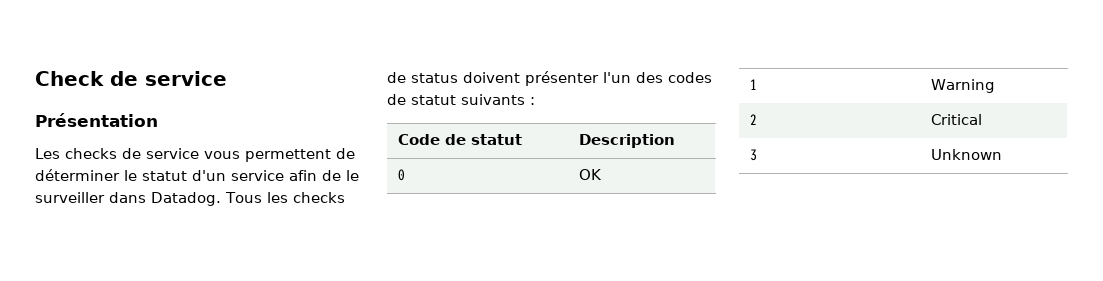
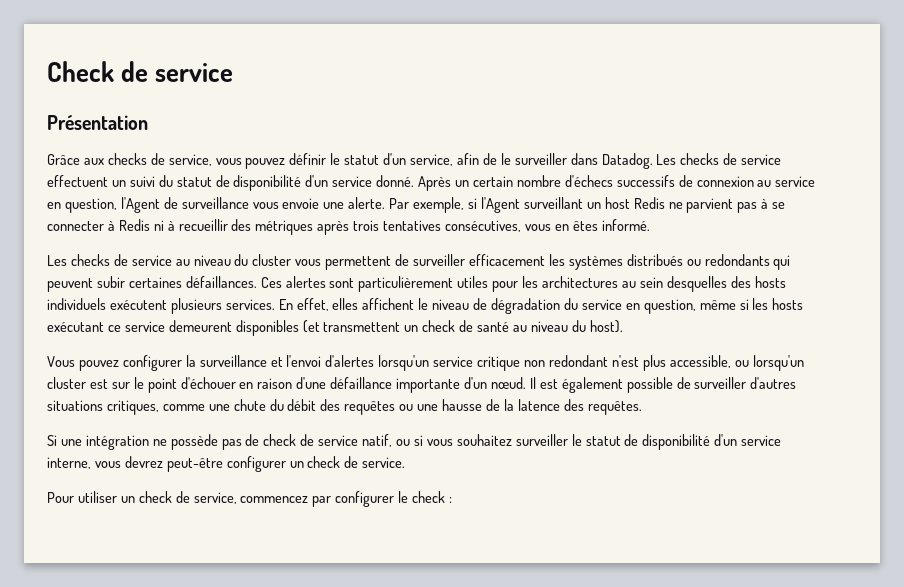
- Les checks de service vous permettent de déterminer le statut d'un service afin de le surveiller dans Datadog.
+ Grâce aux checks de service, vous pouvez définir le statut d'un service, afin de le surveiller dans Datadog.
- Tous les checks de status doivent présenter l'un des codes de statut suivants :
- Code de statut | Description
- 0 | OK
- 1 | Warning
- 2 | Critical
- 3 | Unknown
+ Les checks de service effectuent un suivi du statut de disponibilité d'un service donné. Après un certain nombre d'échecs successifs de connexion au service en question, l'Agent de surveillance vous envoie une alerte. Par exemple, si l'Agent surveillant un host Redis ne parvient pas à se connecter à Redis ni à recueillir des métriques après trois tentatives consécutives, vous en êtes informé.
+ Les checks de service au niveau du cluster vous permettent de surveiller efficacement les systèmes distribués ou redondants qui peuvent subir certaines défaillances. Ces alertes sont particulièrement utiles pour les architectures au sein desquelles des hosts individuels exécutent plusieurs services. En effet, elles affichent le niveau de dégradation du service en question, même si les hosts exécutant ce service demeurent disponibles (et transmettent un check de santé au niveau du host).
+ Vous pouvez configurer la surveillance et l'envoi d'alertes lorsqu'un service critique non redondant n'est plus accessible, ou lorsqu'un cluster est sur le point d'échouer en raison d'une défaillance importante d'un nœud. Il est également possible de surveiller d'autres situations critiques, comme une chute du débit des requêtes ou une hausse de la latence des requêtes.
+ Si une intégration ne possède pas de check de service natif, ou si vous souhaitez surveiller le statut de disponibilité d'un service interne, vous devrez peut-être configurer un check de service.
+ Pour utiliser un check de service, commencez par configurer le check :

